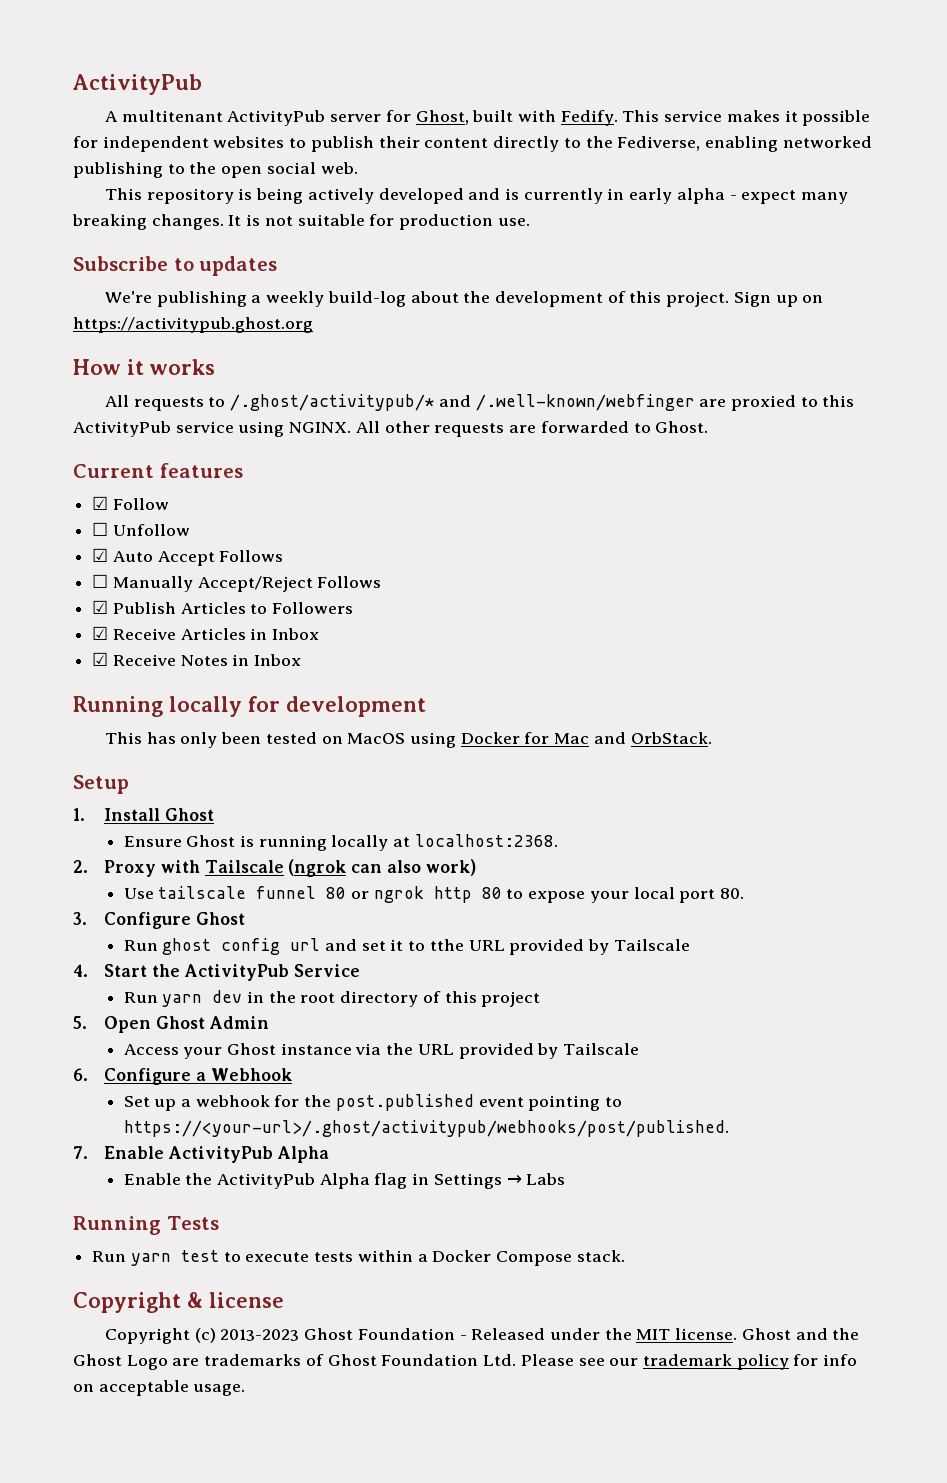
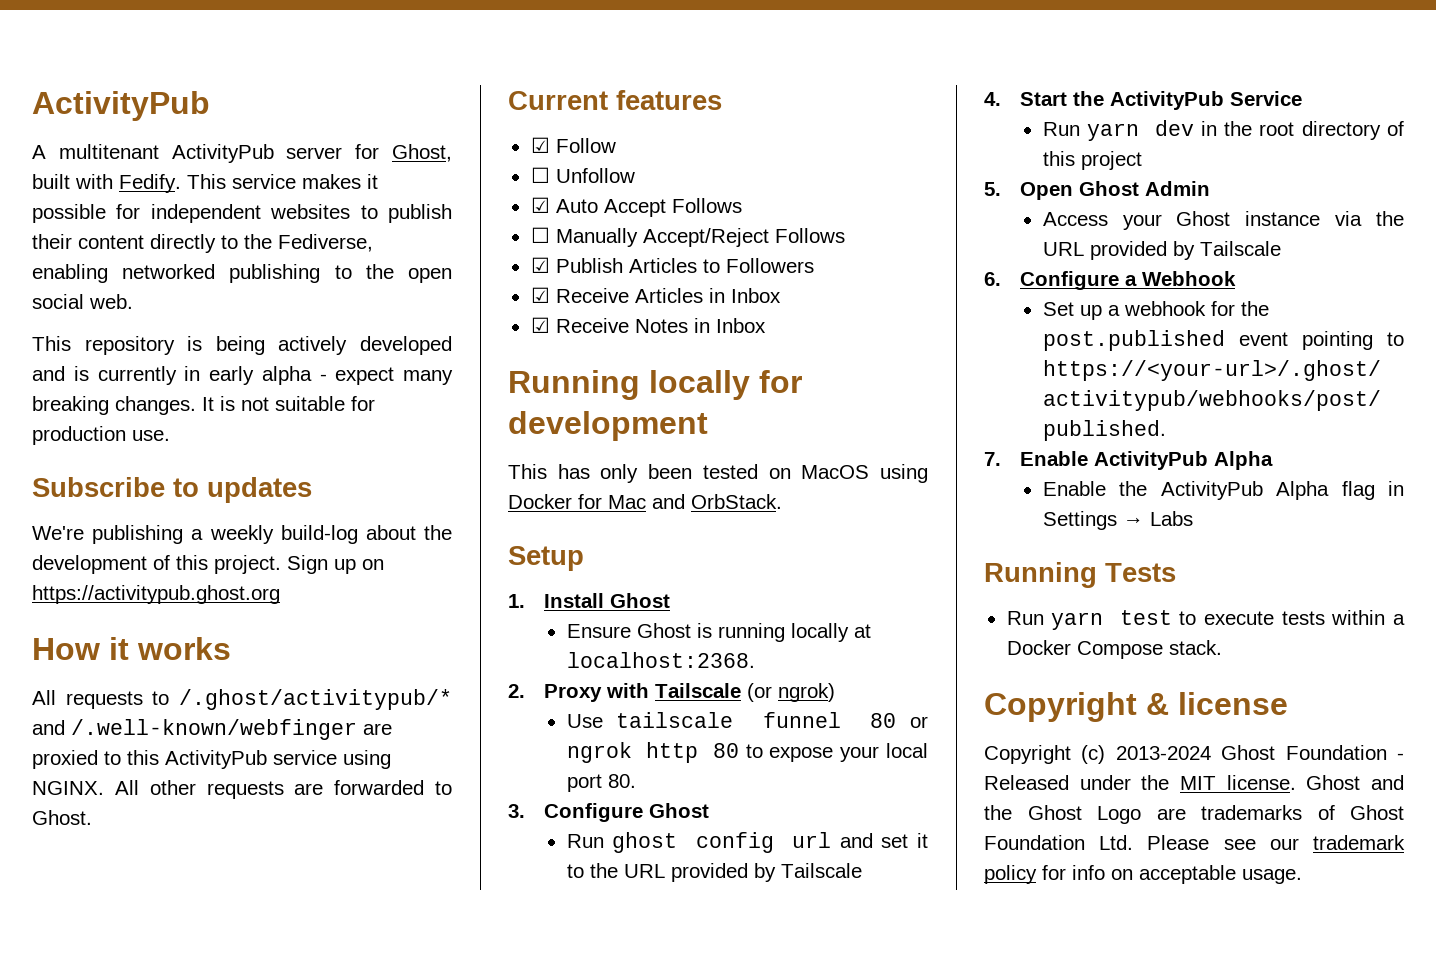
- 2. Proxy with Tailscale (ngrok can also work)
+ 2. Proxy with Tailscale (or ngrok)
- Run ghost config url and set it to tthe URL provided by Tailscale
+ Run ghost config url and set it to the URL provided by Tailscale
- Copyright (c) 2013-2023 Ghost Foundation - Released under the MIT license.
+ Copyright (c) 2013-2024 Ghost Foundation - Released under the MIT license.

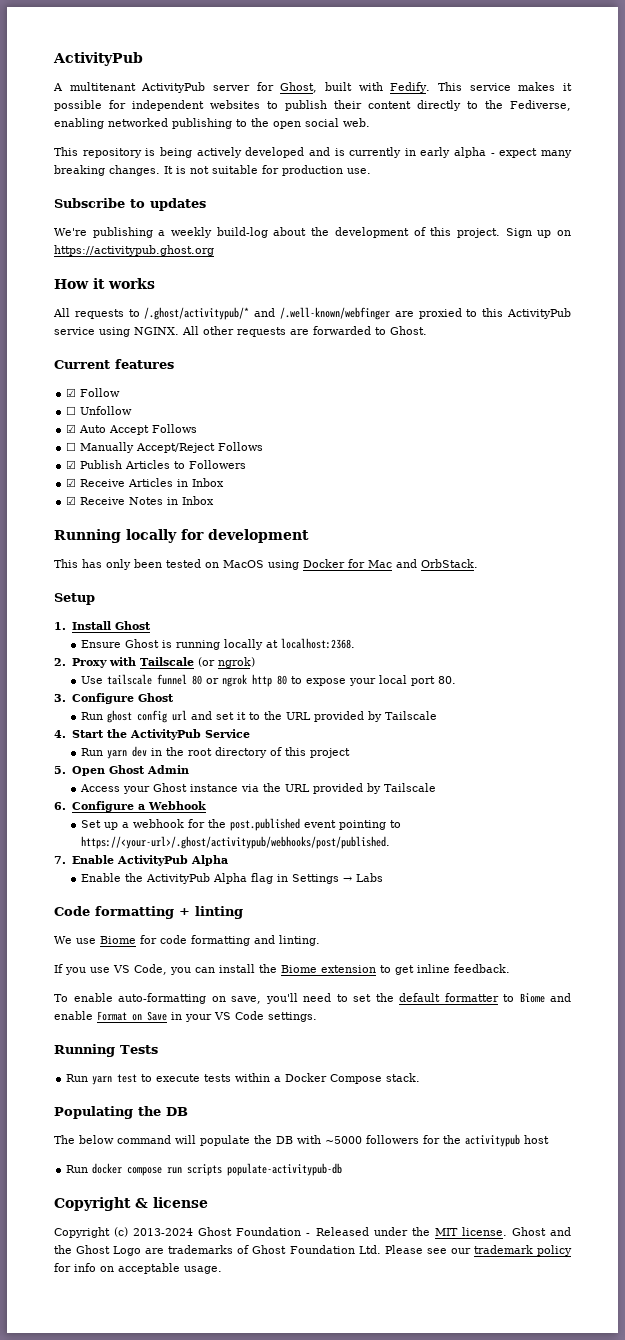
+ Code formatting + linting
+ We use Biome for code formatting and linting.
+ If you use VS Code, you can install the Biome extension to get inline feedback.
+ To enable auto-formatting on save, you'll need to set the default formatter to Biome and enable Format on Save in your VS Code settings.
+ Populating the DB
+ The below command will populate the DB with ~5000 followers for the activitypub host
+ Run docker compose run scripts populate-activitypub-db

